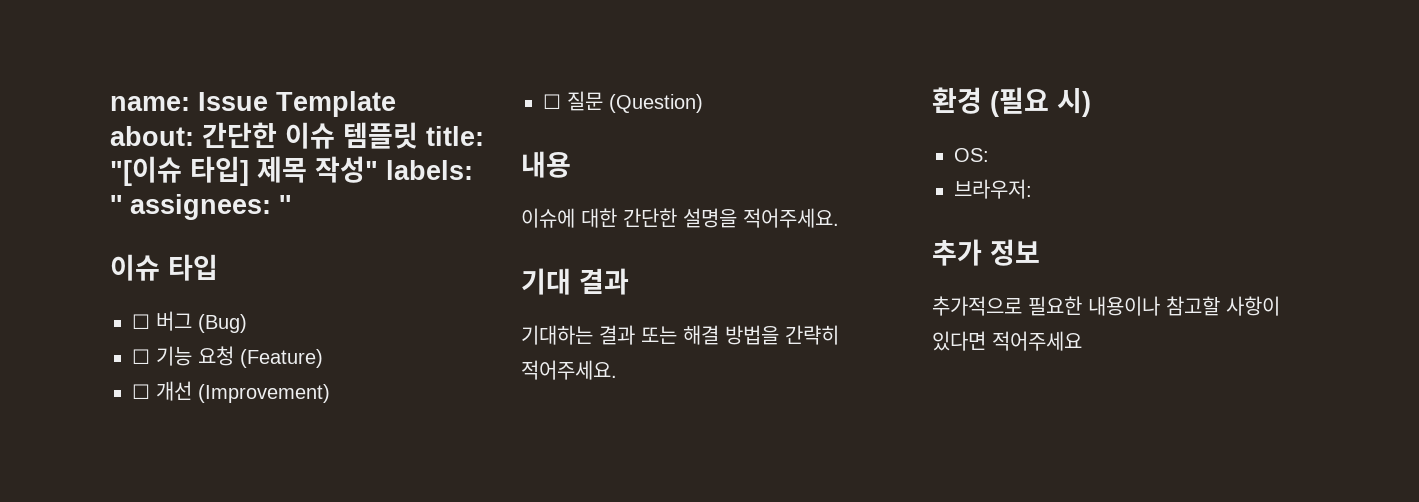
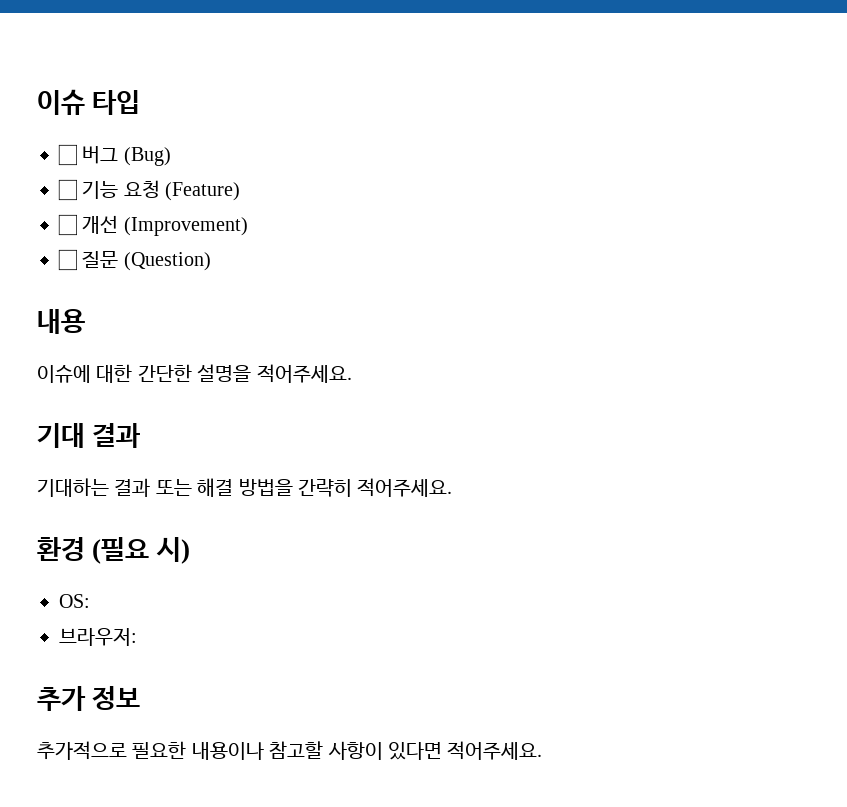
- name: Issue Template about: 간단한 이슈 템플릿 title: "[이슈 타입] 제목 작성" labels: '' assignees: ''
- 추가적으로 필요한 내용이나 참고할 사항이 있다면 적어주세요
+ 추가적으로 필요한 내용이나 참고할 사항이 있다면 적어주세요.

